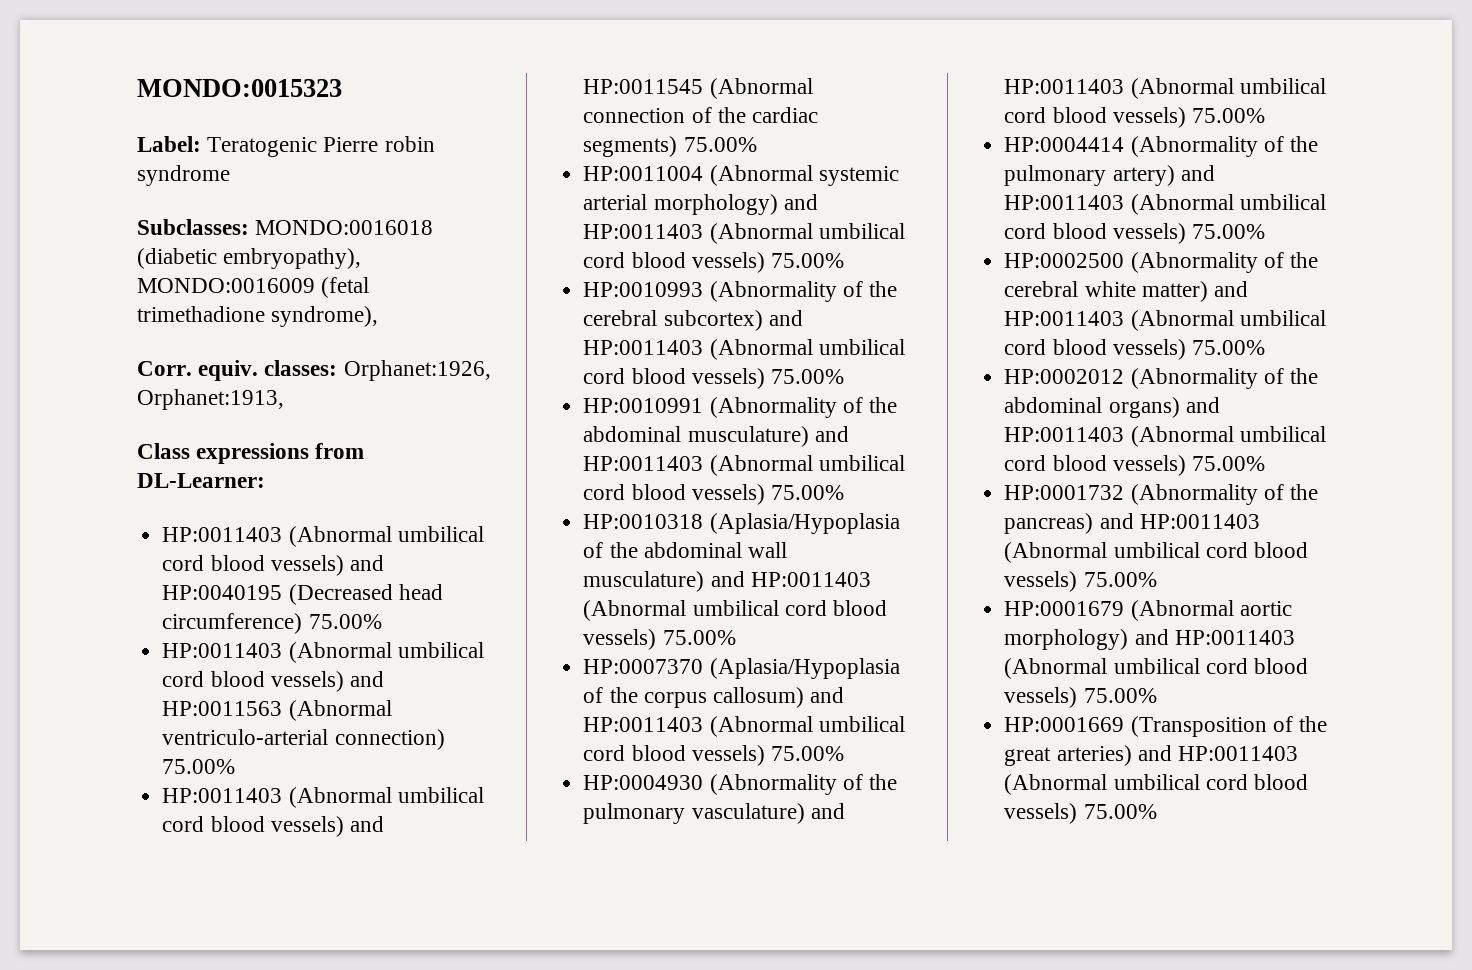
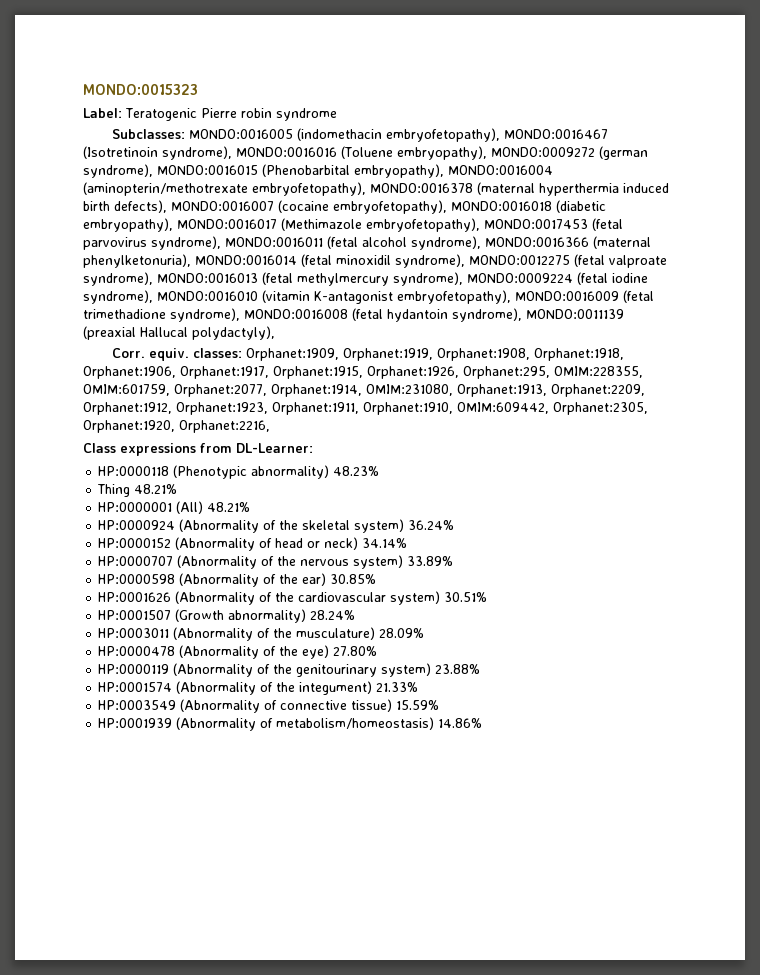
- Subclasses: MONDO:0016018 (diabetic embryopathy), MONDO:0016009 (fetal trimethadione syndrome),
- Corr. equiv. classes: Orphanet:1926, Orphanet:1913,
+ Subclasses: MONDO:0016005 (indomethacin embryofetopathy), MONDO:0016467 (Isotretinoin syndrome), MONDO:0016016 (Toluene embryopathy), MONDO:0009272 (german syndrome), MONDO:0016015 (Phenobarbital embryopathy), MONDO:0016004 (aminopterin/methotrexate embryofetopathy), MONDO:0016378 (maternal hyperthermia induced birth defects), MONDO:0016007 (cocaine embryofetopathy), MONDO:0016018 (diabetic embryopathy), MONDO:0016017 (Methimazole embryofetopathy), MONDO:0017453 (fetal parvovirus syndrome), MONDO:0016011 (fetal alcohol syndrome), MONDO:0016366 (maternal phenylketonuria), MONDO:0016014 (fetal minoxidil syndrome), MONDO:0012275 (fetal valproate syndrome), MONDO:0016013 (fetal methylmercury syndrome), MONDO:0009224 (fetal iodine syndrome), MONDO:0016010 (vitamin K-antagonist embryofetopathy), MONDO:0016009 (fetal trimethadione syndrome), MONDO:0016008 (fetal hydantoin syndrome), MONDO:0011139 (preaxial Hallucal polydactyly),
+ Corr. equiv. classes: Orphanet:1909, Orphanet:1919, Orphanet:1908, Orphanet:1918, Orphanet:1906, Orphanet:1917, Orphanet:1915, Orphanet:1926, Orphanet:295, OMIM:228355, OMIM:601759, Orphanet:2077, Orphanet:1914, OMIM:231080, Orphanet:1913, Orphanet:2209, Orphanet:1912, Orphanet:1923, Orphanet:1911, Orphanet:1910, OMIM:609442, Orphanet:2305, Orphanet:1920, Orphanet:2216,
  Class expressions from DL-Learner:
- HP:0011403 (Abnormal umbilical cord blood vessels) and HP:0040195 (Decreased head circumference) 75.00%
- HP:0011403 (Abnormal umbilical cord blood vessels) and HP:0011563 (Abnormal ventriculo-arterial connection) 75.00%
- HP:0011403 (Abnormal umbilical cord blood vessels) and HP:0011545 (Abnormal connection of the cardiac segments) 75.00%
- HP:0011004 (Abnormal systemic arterial morphology) and HP:0011403 (Abnormal umbilical cord blood vessels) 75.00%
- HP:0010993 (Abnormality of the cerebral subcortex) and HP:0011403 (Abnormal umbilical cord blood vessels) 75.00%
- HP:0010991 (Abnormality of the abdominal musculature) and HP:0011403 (Abnormal umbilical cord blood vessels) 75.00%
- HP:0010318 (Aplasia/Hypoplasia of the abdominal wall musculature) and HP:0011403 (Abnormal umbilical cord blood vessels) 75.00%
- HP:0007370 (Aplasia/Hypoplasia of the corpus callosum) and HP:0011403 (Abnormal umbilical cord blood vessels) 75.00%
- HP:0004930 (Abnormality of the pulmonary vasculature) and HP:0011403 (Abnormal umbilical cord blood vessels) 75.00%
- HP:0004414 (Abnormality of the pulmonary artery) and HP:0011403 (Abnormal umbilical cord blood vessels) 75.00%
- HP:0002500 (Abnormality of the cerebral white matter) and HP:0011403 (Abnormal umbilical cord blood vessels) 75.00%
- HP:0002012 (Abnormality of the abdominal organs) and HP:0011403 (Abnormal umbilical cord blood vessels) 75.00%
- HP:0001732 (Abnormality of the pancreas) and HP:0011403 (Abnormal umbilical cord blood vessels) 75.00%
- HP:0001679 (Abnormal aortic morphology) and HP:0011403 (Abnormal umbilical cord blood vessels) 75.00%
- HP:0001669 (Transposition of the great arteries) and HP:0011403 (Abnormal umbilical cord blood vessels) 75.00%
+ HP:0000118 (Phenotypic abnormality) 48.23%
+ Thing 48.21%
+ HP:0000001 (All) 48.21%
+ HP:0000924 (Abnormality of the skeletal system) 36.24%
+ HP:0000152 (Abnormality of head or neck) 34.14%
+ HP:0000707 (Abnormality of the nervous system) 33.89%
+ HP:0000598 (Abnormality of the ear) 30.85%
+ HP:0001626 (Abnormality of the cardiovascular system) 30.51%
+ HP:0001507 (Growth abnormality) 28.24%
+ HP:0003011 (Abnormality of the musculature) 28.09%
+ HP:0000478 (Abnormality of the eye) 27.80%
+ HP:0000119 (Abnormality of the genitourinary system) 23.88%
+ HP:0001574 (Abnormality of the integument) 21.33%
+ HP:0003549 (Abnormality of connective tissue) 15.59%
+ HP:0001939 (Abnormality of metabolism/homeostasis) 14.86%

